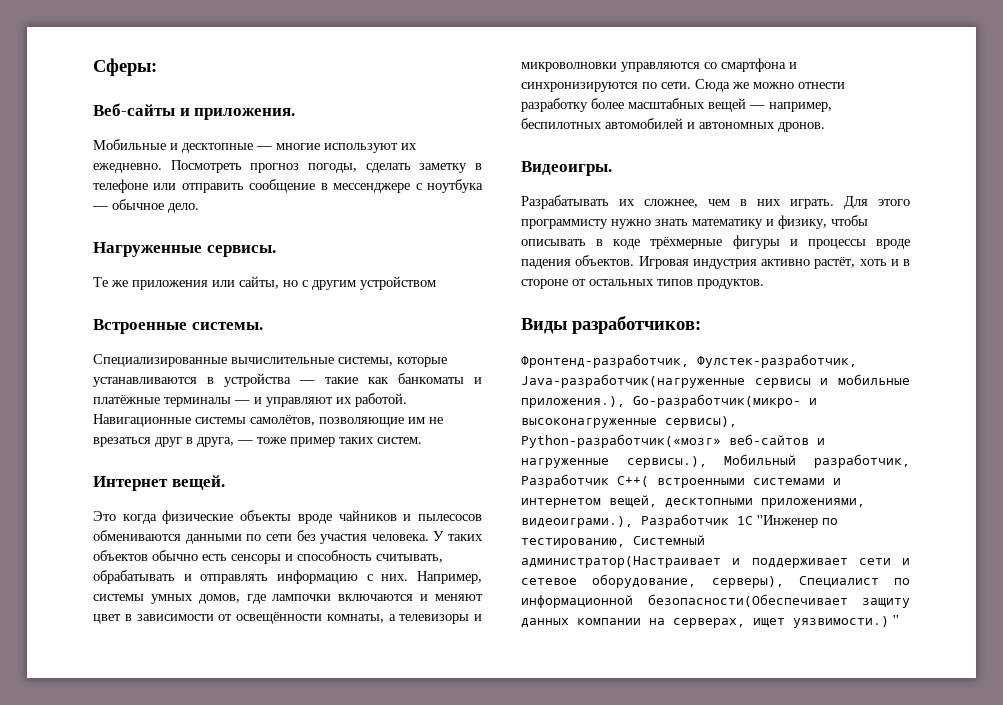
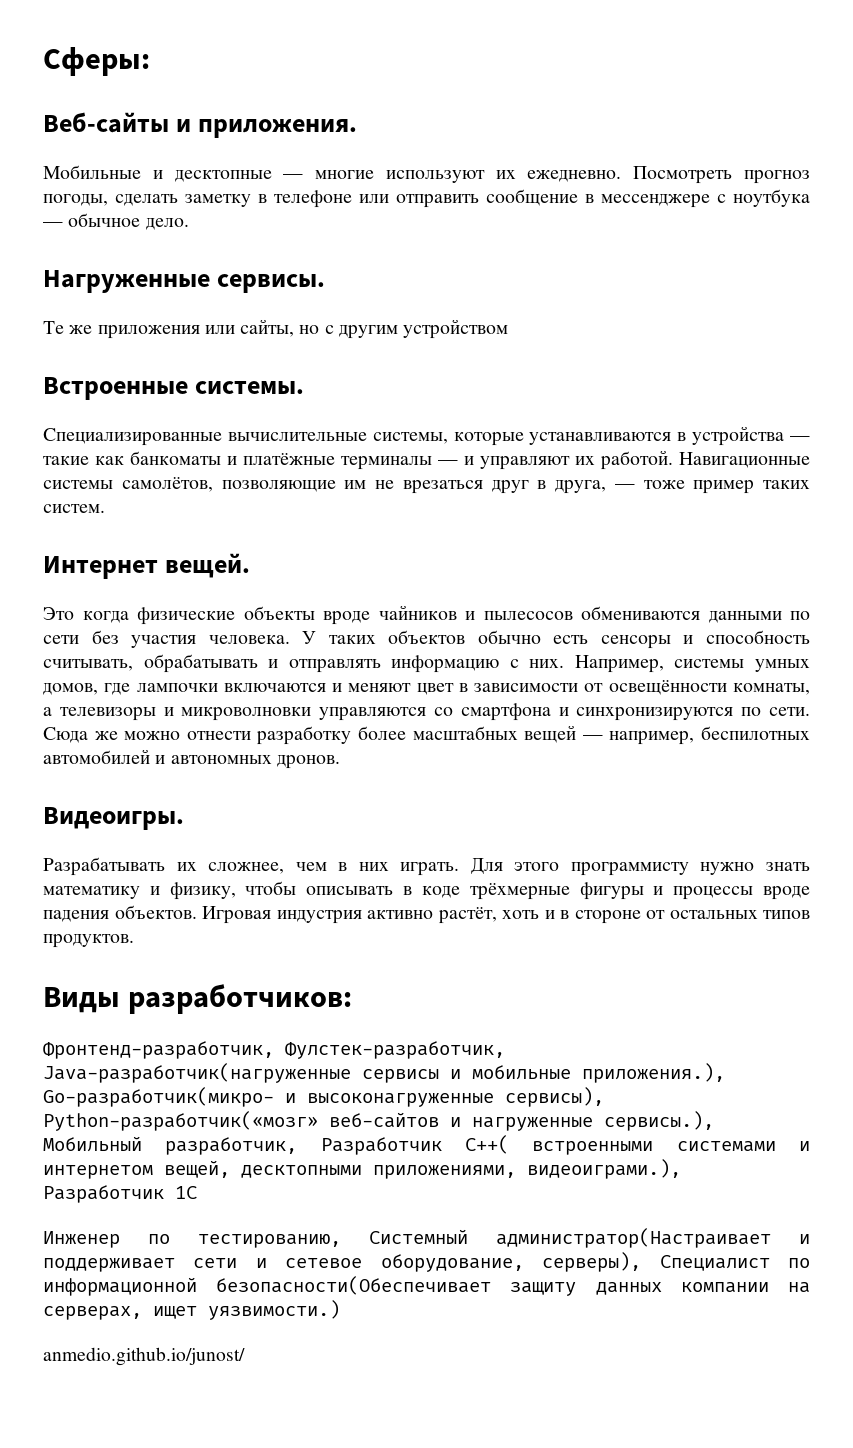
- Фронтенд-разработчик, Фулстек-разработчик, Java-разработчик(нагруженные сервисы и мобильные приложения.), Go-разработчик(микро- и высоконагруженные сервисы), Python-разработчик(«мозг» веб-сайтов и нагруженные сервисы.), Мобильный разработчик, Разработчик C++( встроенными системами и интернетом вещей, десктопными приложениями, видеоиграми.), Разработчик 1С ''Инженер по тестированию, Системный администратор(Настраивает и поддерживает сети и сетевое оборудование, серверы), Специалист по информационной безопасности(Обеспечивает защиту данных компании на серверах, ищет уязвимости.) ''
+ Фронтенд-разработчик, Фулстек-разработчик, Java-разработчик(нагруженные сервисы и мобильные приложения.), Go-разработчик(микро- и высоконагруженные сервисы), Python-разработчик(«мозг» веб-сайтов и нагруженные сервисы.), Мобильный разработчик, Разработчик C++( встроенными системами и интернетом вещей, десктопными приложениями, видеоиграми.), Разработчик 1С
+ Инженер по тестированию, Системный администратор(Настраивает и поддерживает сети и сетевое оборудование, серверы), Специалист по информационной безопасности(Обеспечивает защиту данных компании на серверах, ищет уязвимости.)
+ anmedio.github.io/junost/

